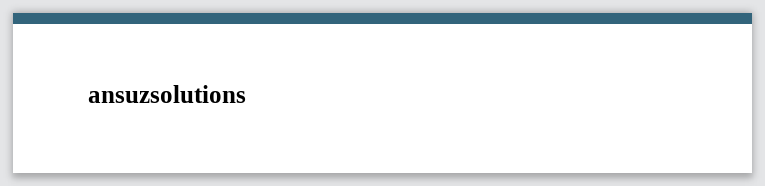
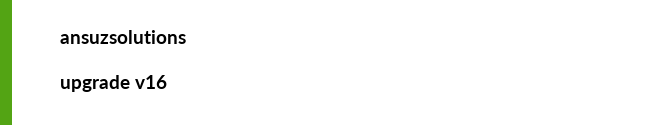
+ upgrade v16

